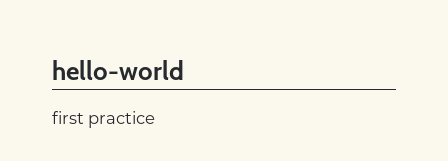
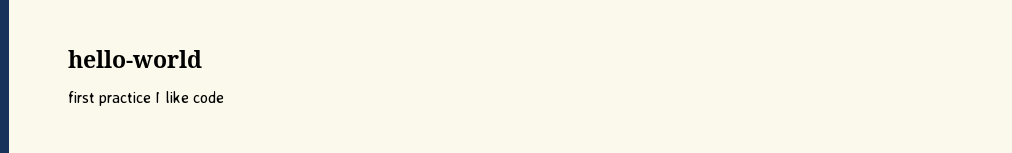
- first practice
+ first practice I like code

